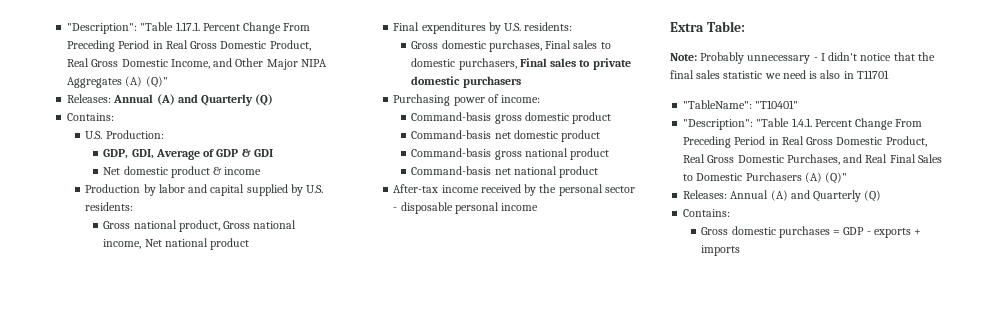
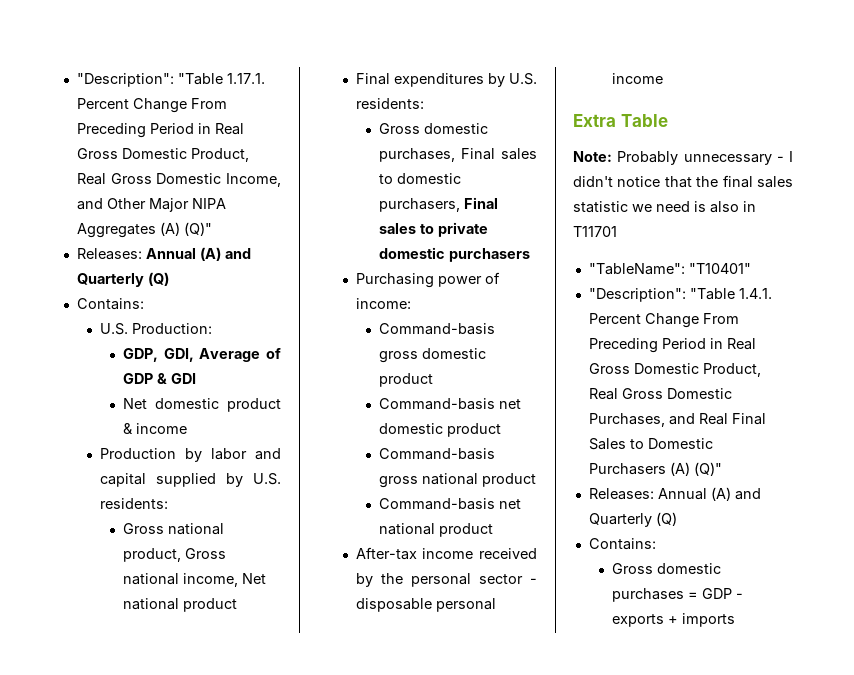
- Extra Table:
+ Extra Table

